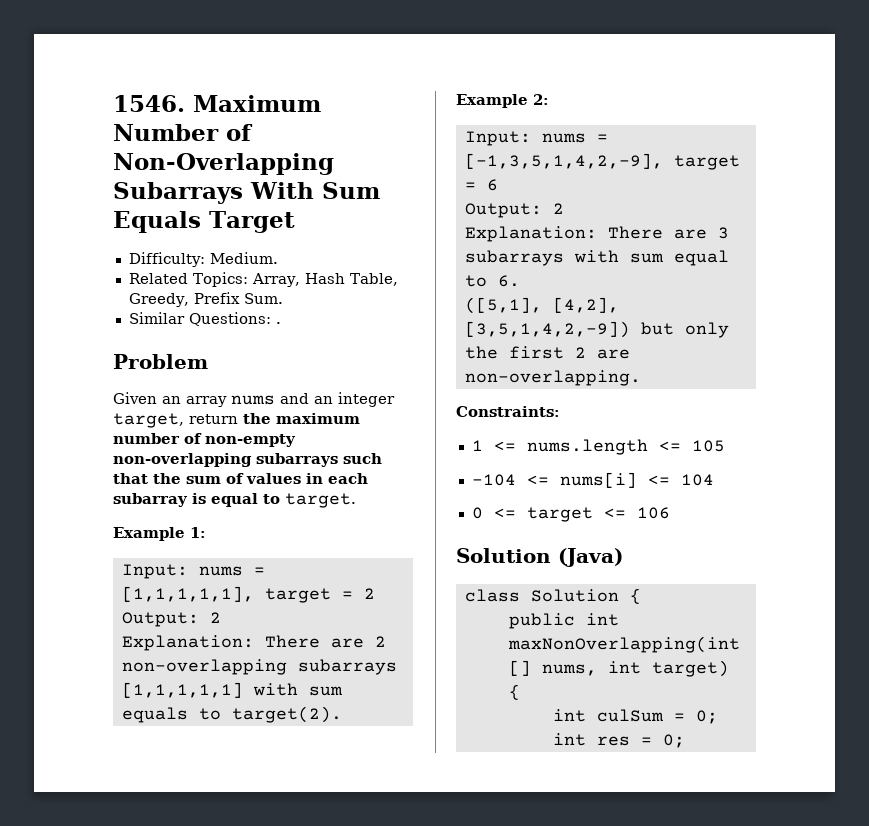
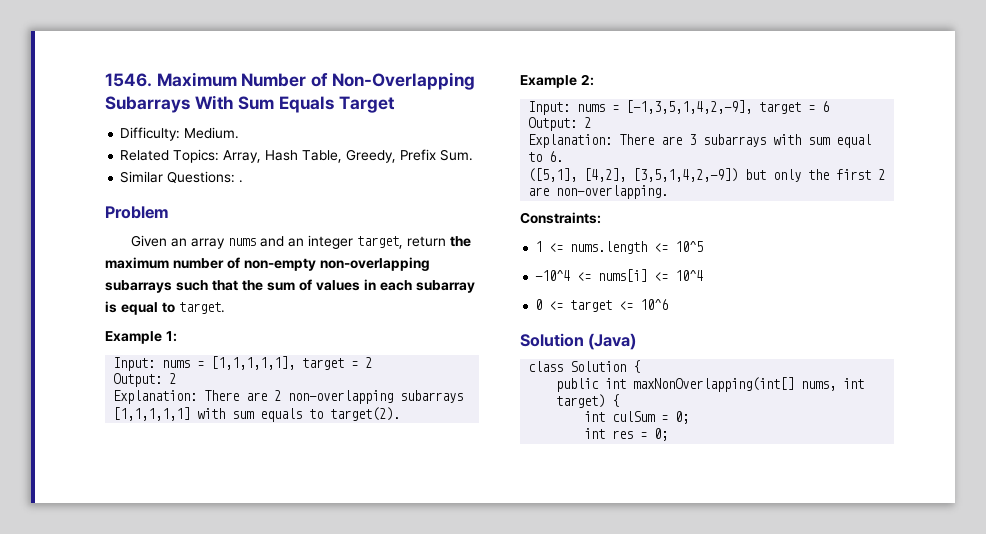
- 1 <= nums.length <= 105
- -104 <= nums[i] <= 104
+ 1 <= nums.length <= 10^5
+ -10^4 <= nums[i] <= 10^4
- 0 <= target <= 106
+ 0 <= target <= 10^6

